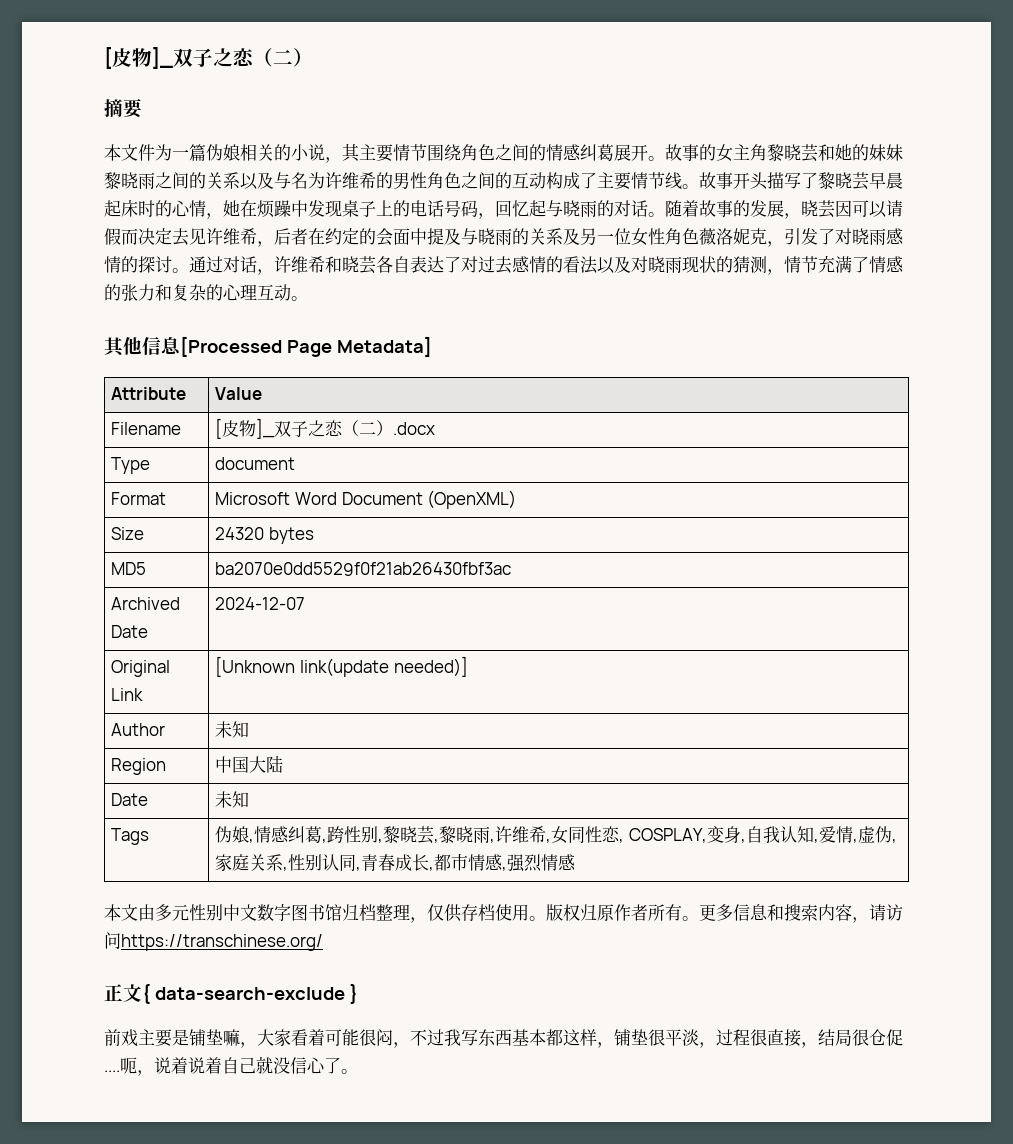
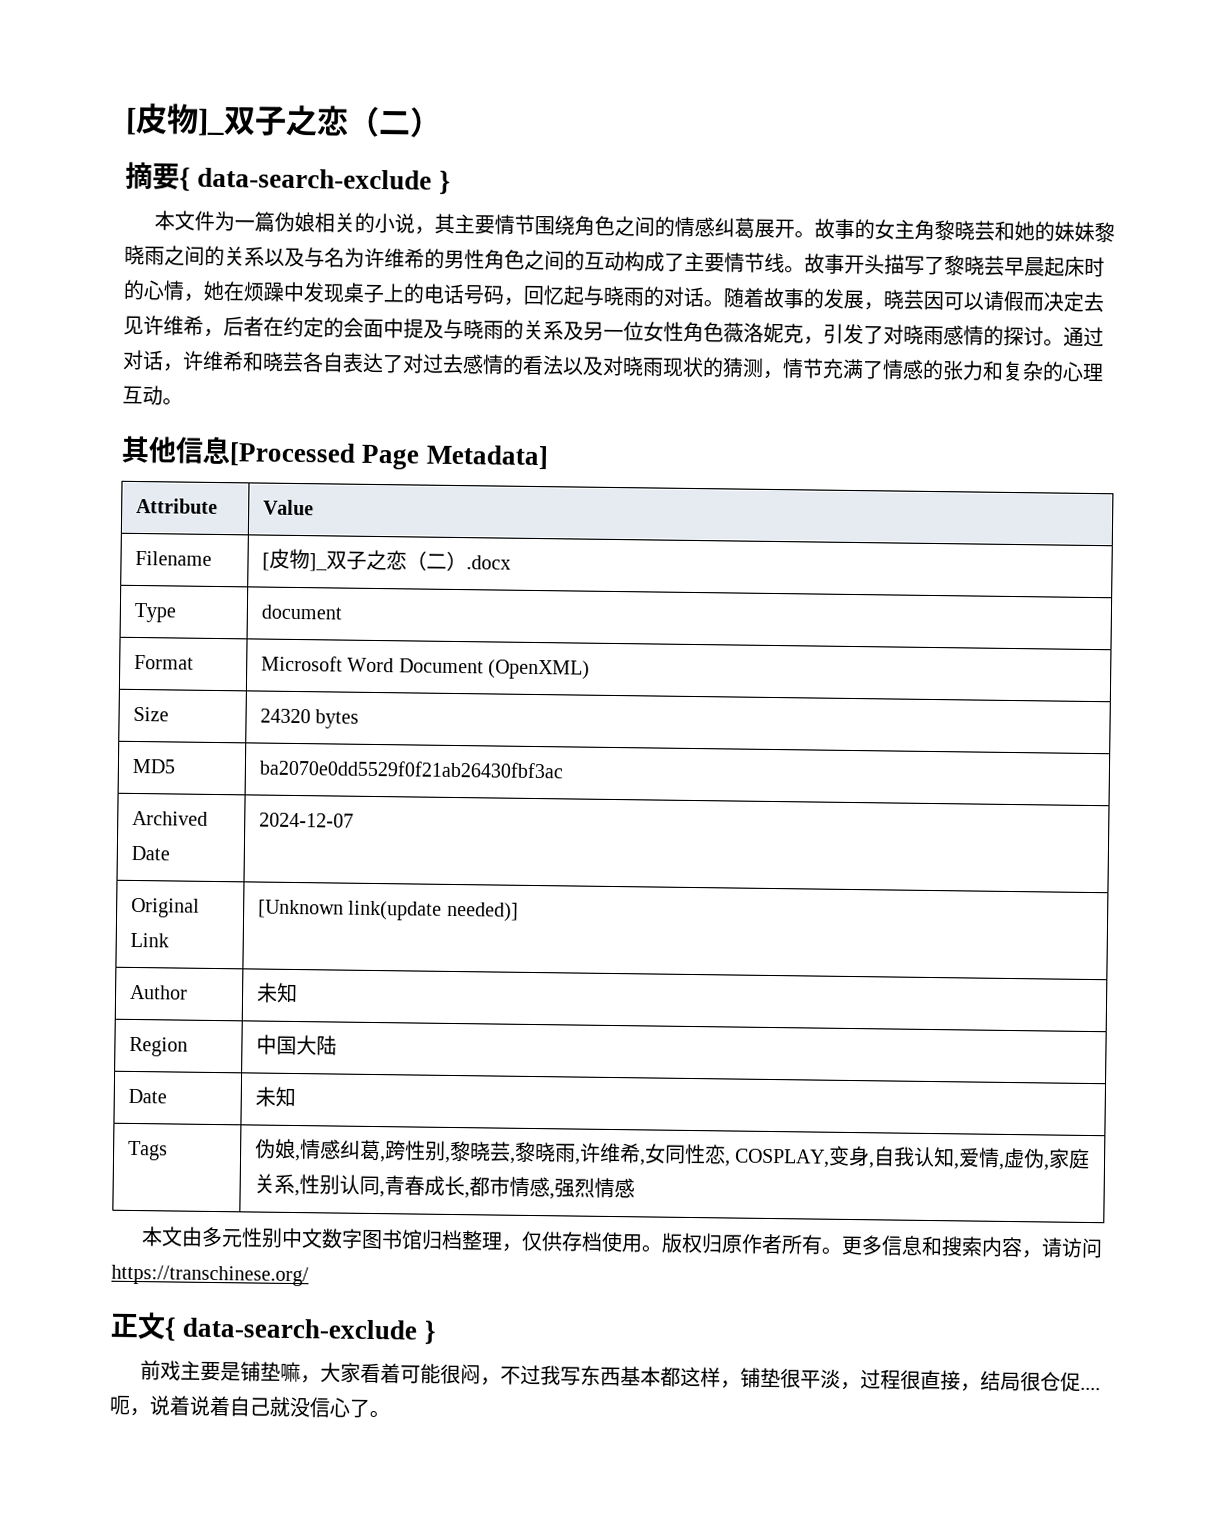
- 摘要
+ 摘要{ data-search-exclude }

